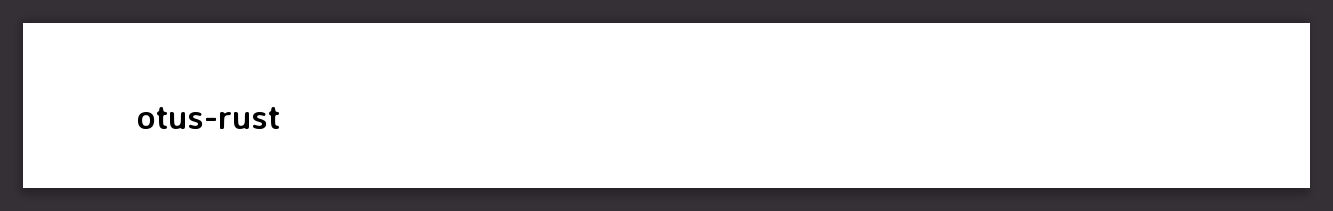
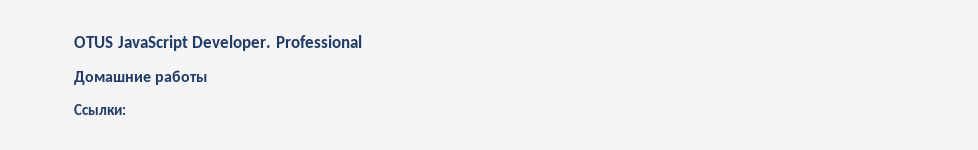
- otus-rust
+ OTUS JavaScript Developer. Professional
+ Домашние работы
+ Ссылки:

